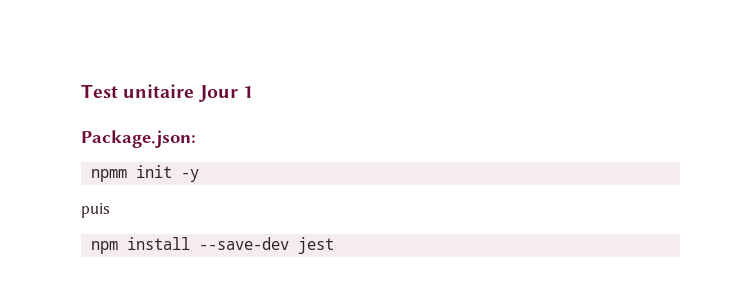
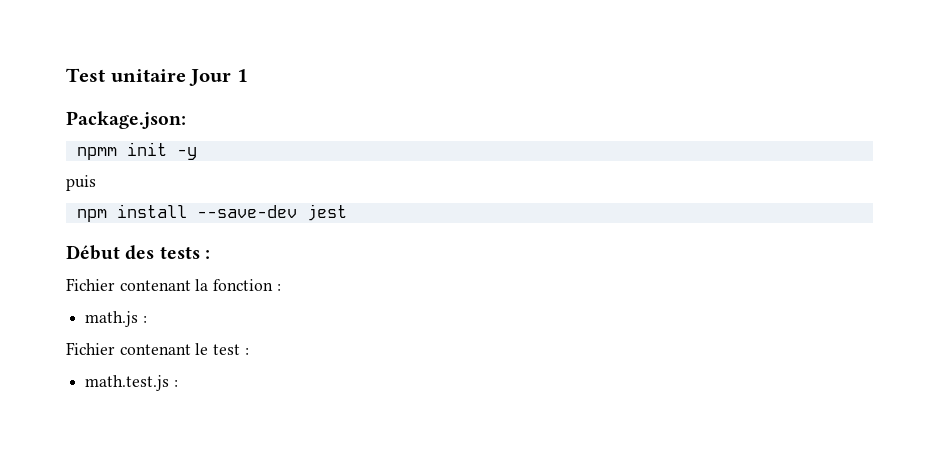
+ Début des tests :
+ Fichier contenant la fonction :
+ math.js :
+ Fichier contenant le test :
+ math.test.js :

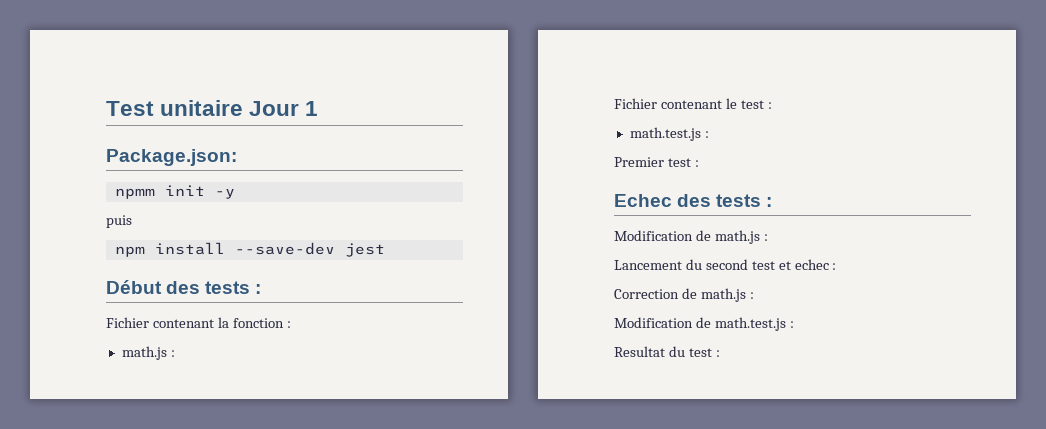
+ Premier test :
+ Echec des tests :
+ Modification de math.js :
+ Lancement du second test et echec :
+ Correction de math.js :
+ Modification de math.test.js :
+ Resultat du test :

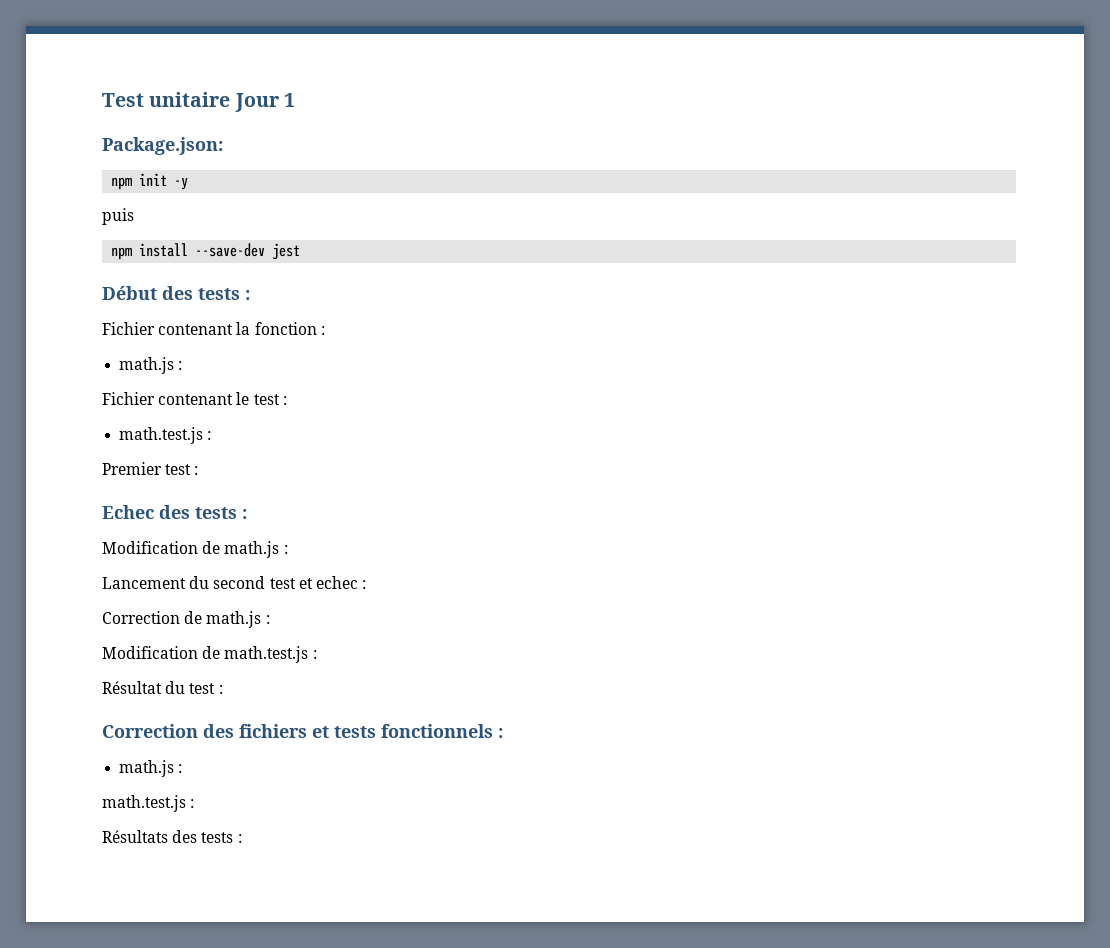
- npmm init -y
+ npm init -y
- Resultat du test :
+ Résultat du test :
+ Correction des fichiers et tests fonctionnels :
+ math.js :
+ math.test.js :
+ Résultats des tests :

